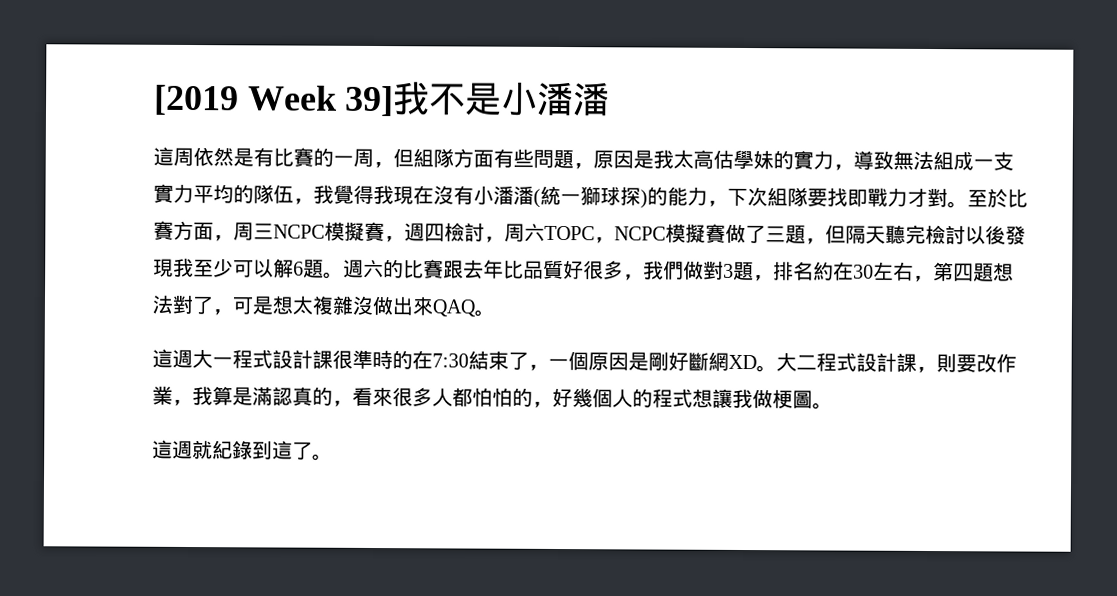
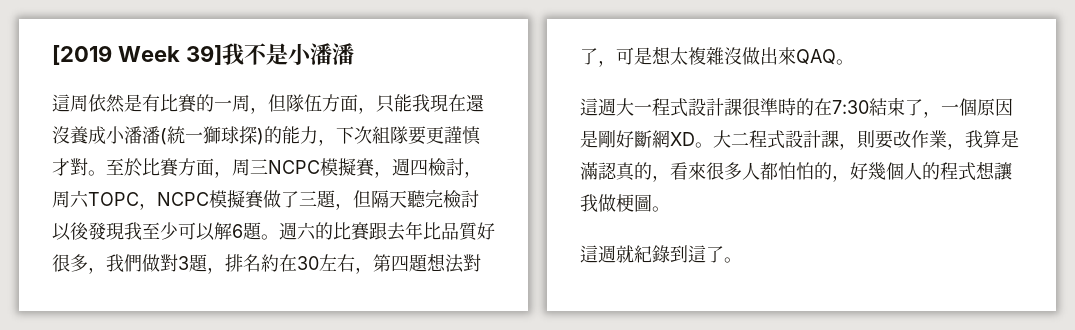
- 這周依然是有比賽的一周，但組隊方面有些問題，原因是我太高估學妹的實力，導致無法組成一支實力平均的隊伍，我覺得我現在沒有小潘潘(統一獅球探)的能力，下次組隊要找即戰力才對。
+ 這周依然是有比賽的一周，但隊伍方面，只能我現在還沒養成小潘潘(統一獅球探)的能力，下次組隊要更謹慎才對。

